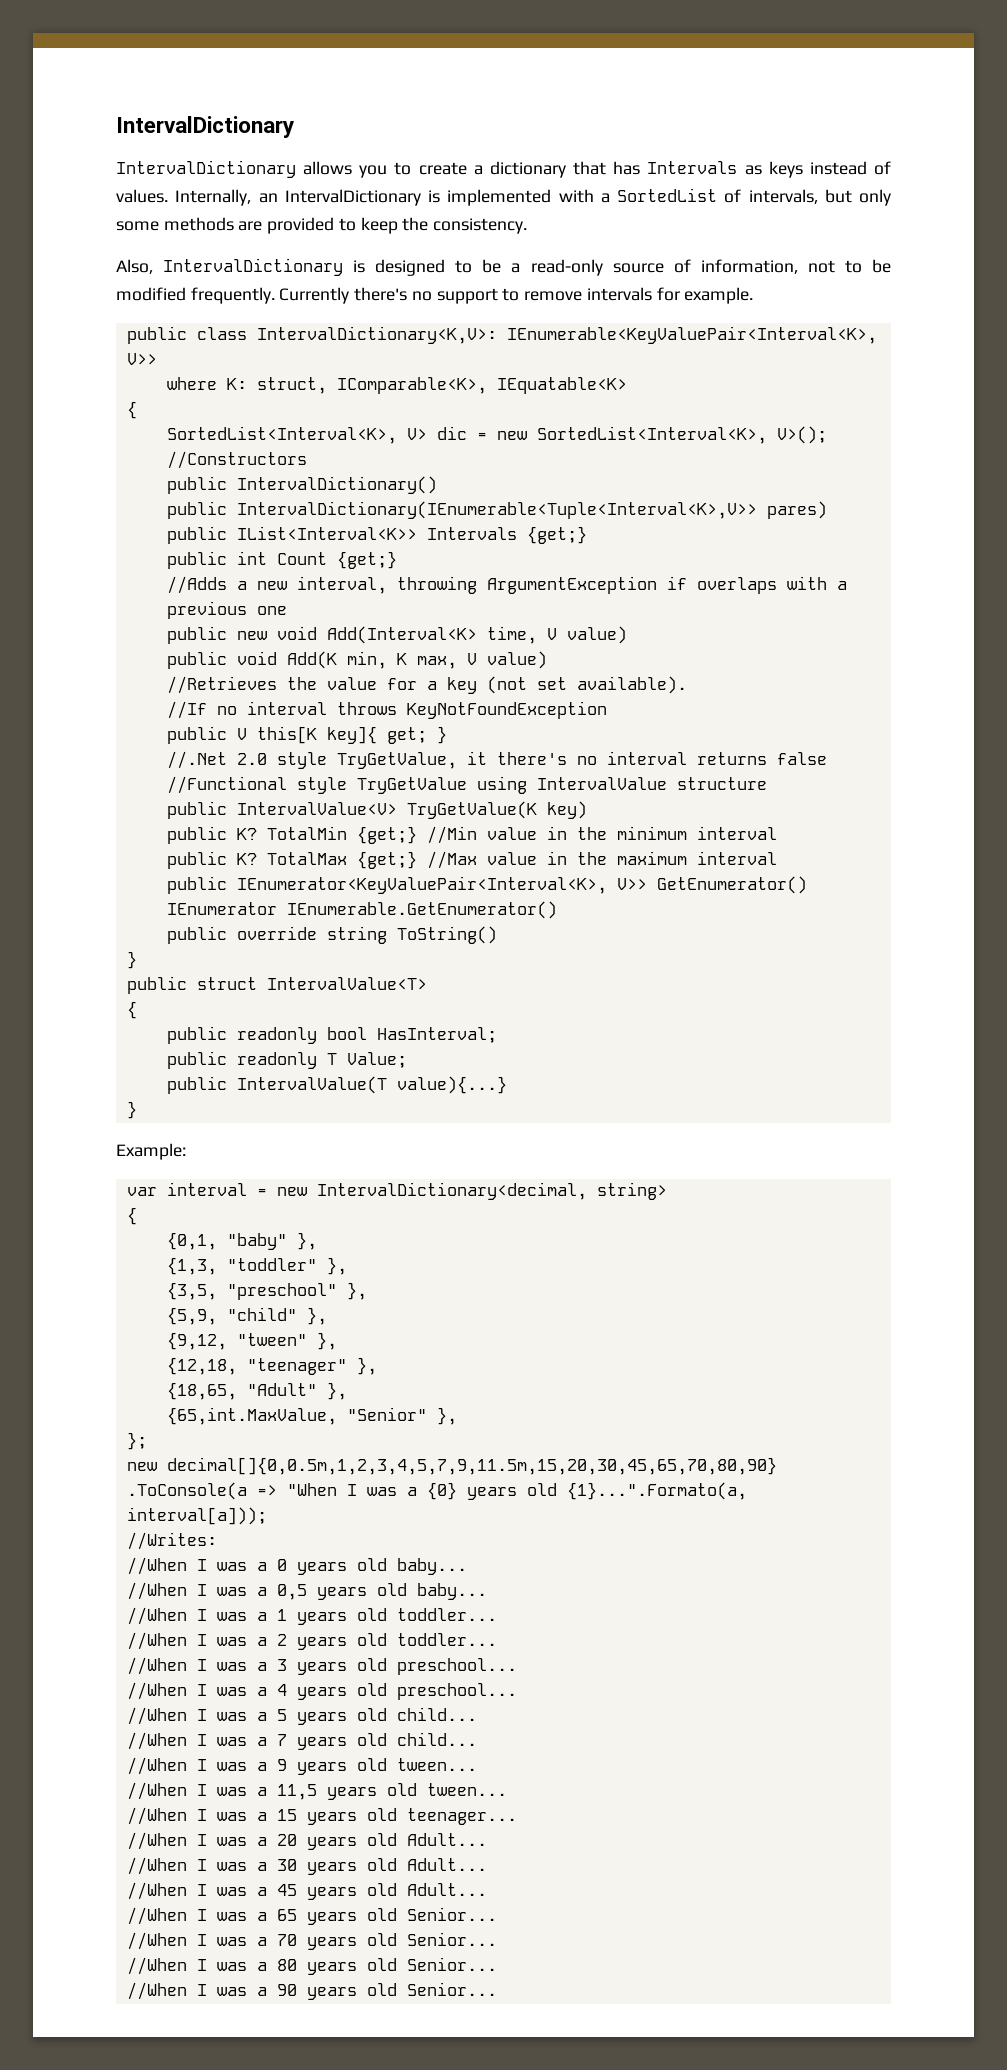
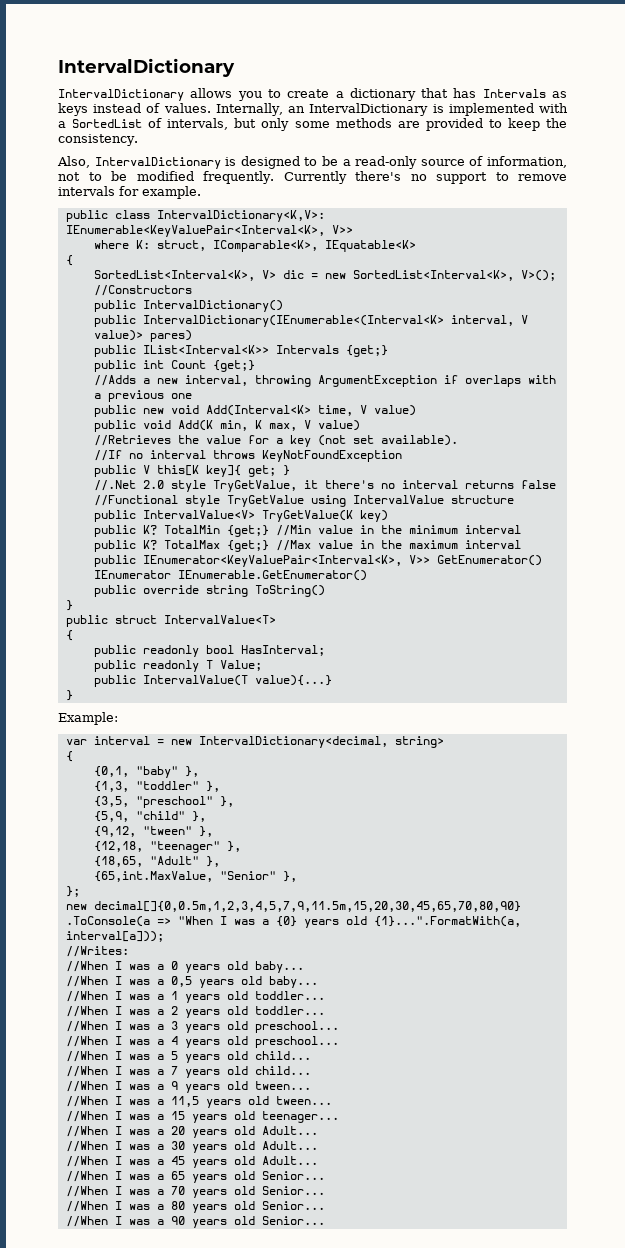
- public IntervalDictionary(IEnumerable<Tuple<Interval<K>,V>> pares)
+ public IntervalDictionary(IEnumerable<(Interval<K> interval, V value)> pares)
- .ToConsole(a => "When I was a {0} years old {1}...".Formato(a, interval[a]));
+ .ToConsole(a => "When I was a {0} years old {1}...".FormatWith(a, interval[a]));

